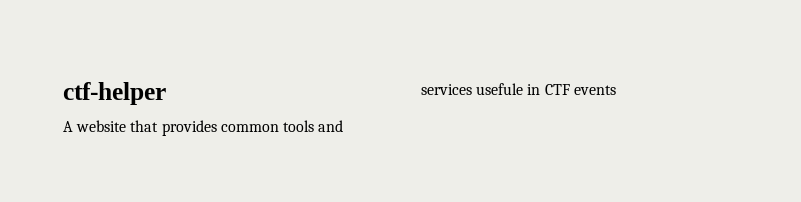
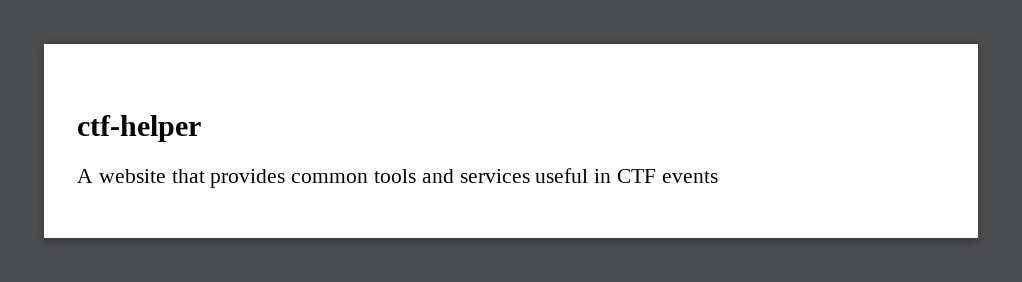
- A website that provides common tools and services usefule in CTF events
+ A website that provides common tools and services useful in CTF events

